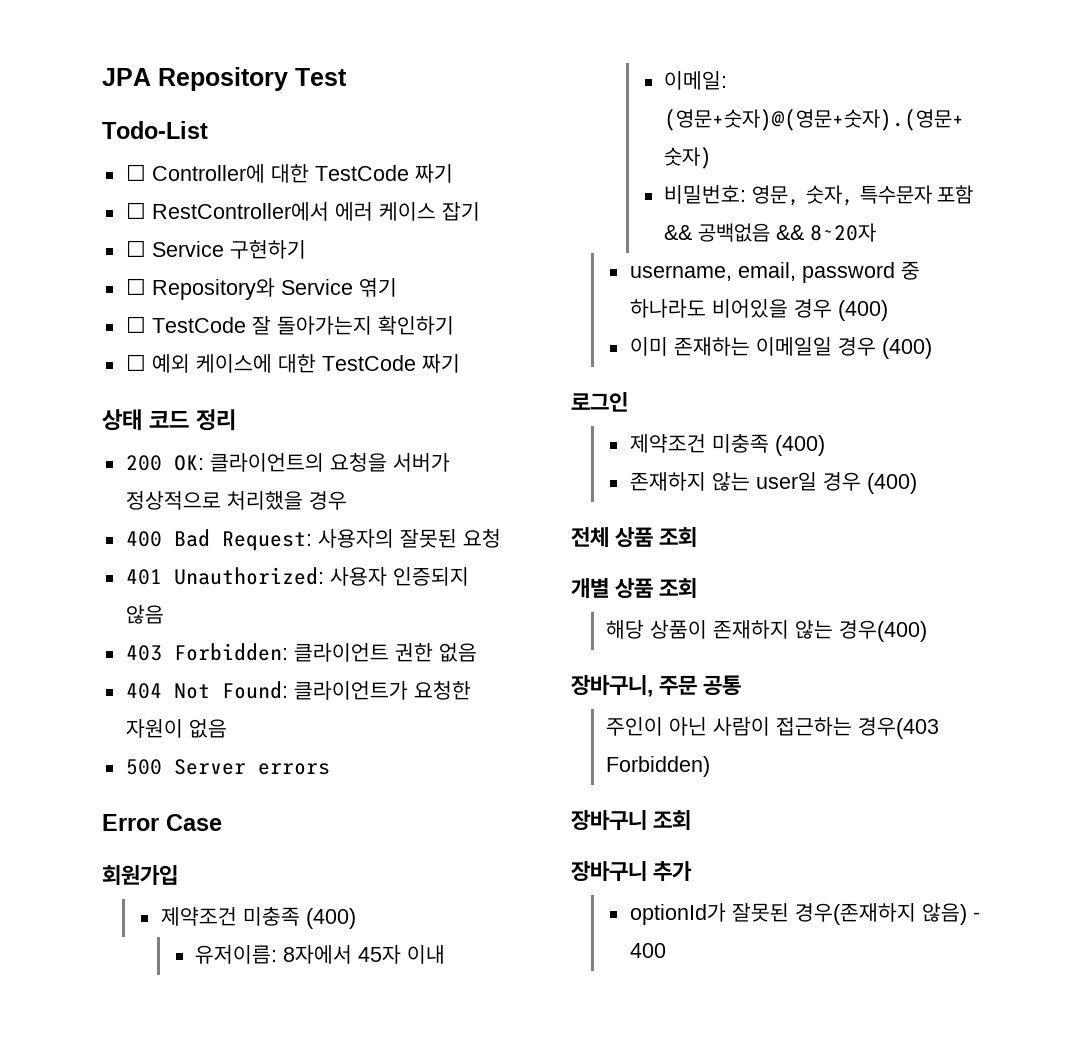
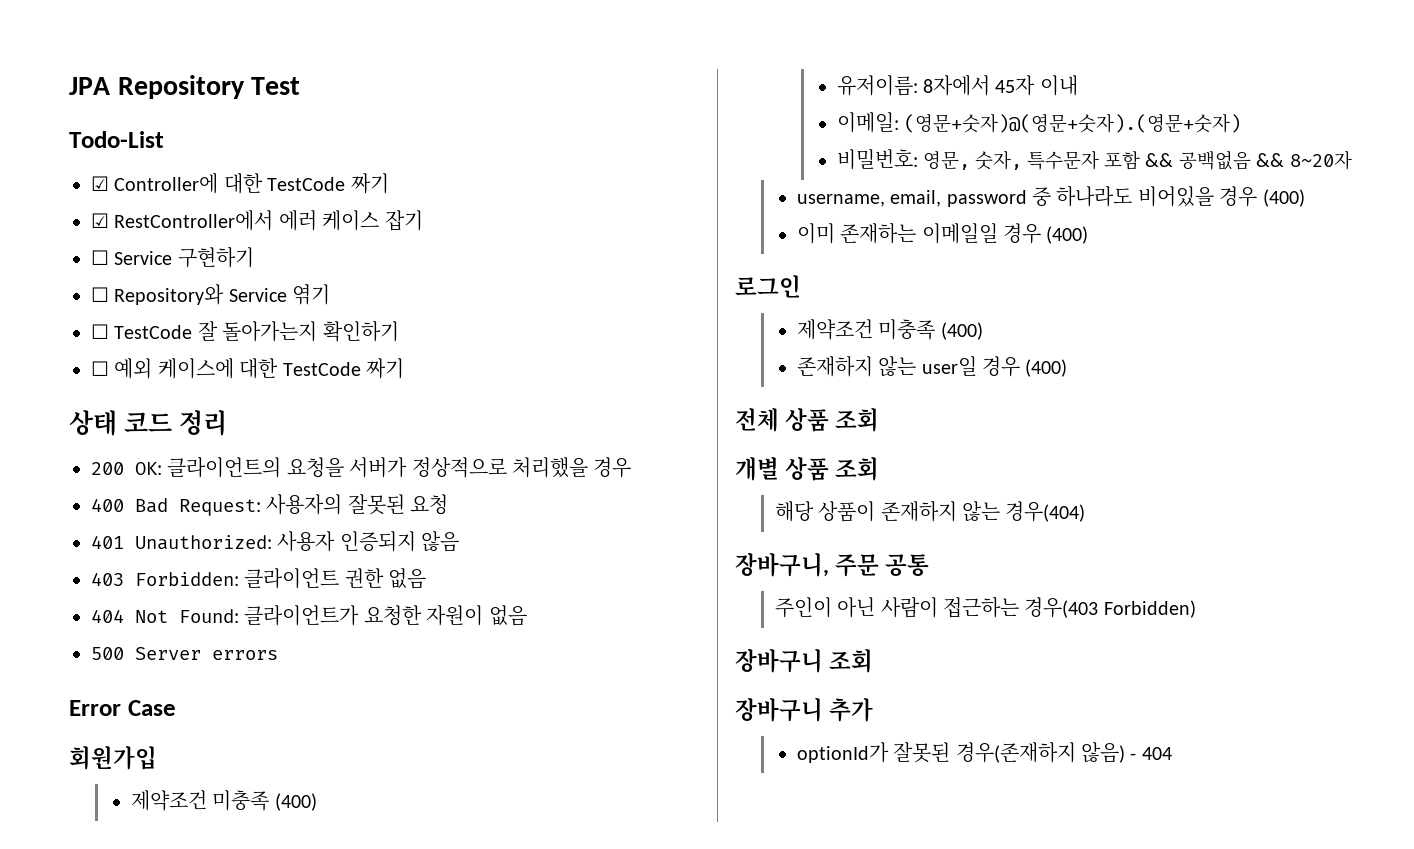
- ☐ Controller에 대한 TestCode 짜기
+ ☑ Controller에 대한 TestCode 짜기
- ☐ RestController에서 에러 케이스 잡기
+ ☑ RestController에서 에러 케이스 잡기
- 해당 상품이 존재하지 않는 경우(400)
+ 해당 상품이 존재하지 않는 경우(404)
- optionId가 잘못된 경우(존재하지 않음) - 400
+ optionId가 잘못된 경우(존재하지 않음) - 404

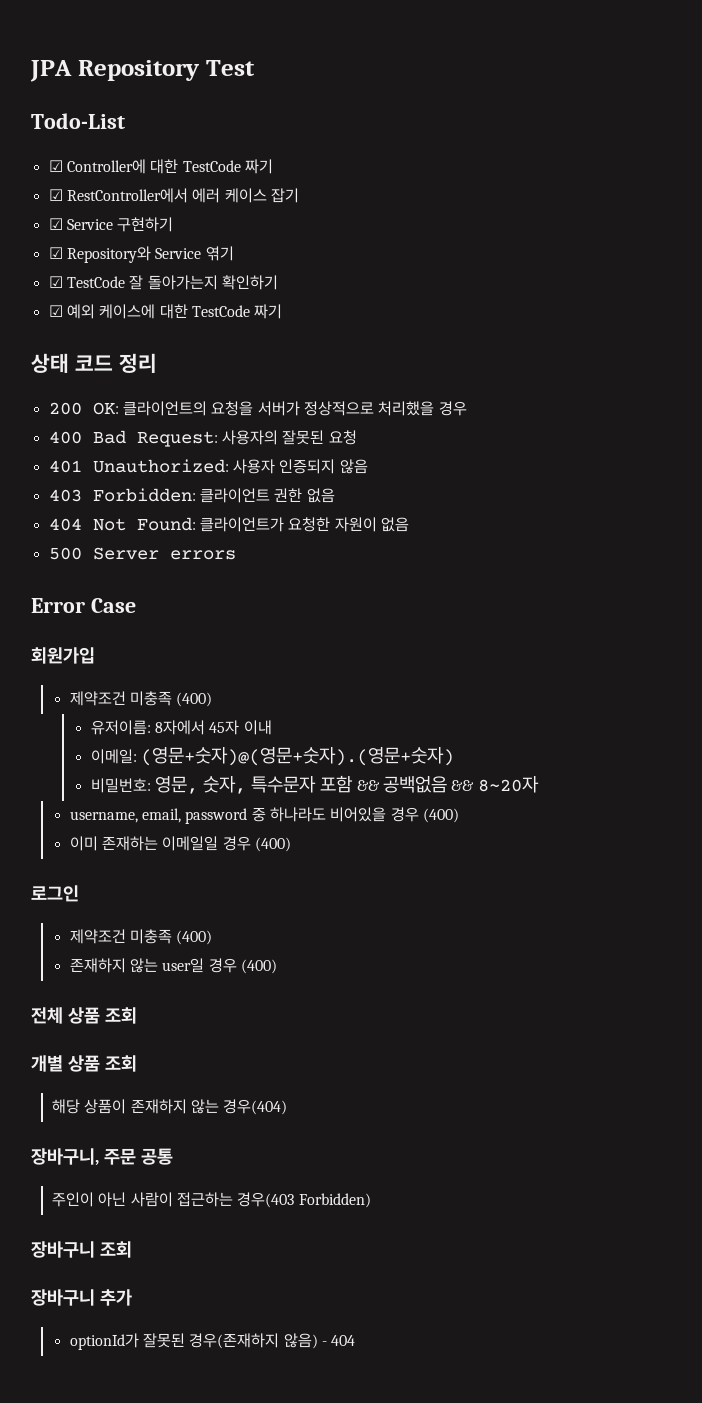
- ☐ Service 구현하기
+ ☑ Service 구현하기
- ☐ Repository와 Service 엮기
+ ☑ Repository와 Service 엮기
- ☐ TestCode 잘 돌아가는지 확인하기
+ ☑ TestCode 잘 돌아가는지 확인하기
- ☐ 예외 케이스에 대한 TestCode 짜기
+ ☑ 예외 케이스에 대한 TestCode 짜기

